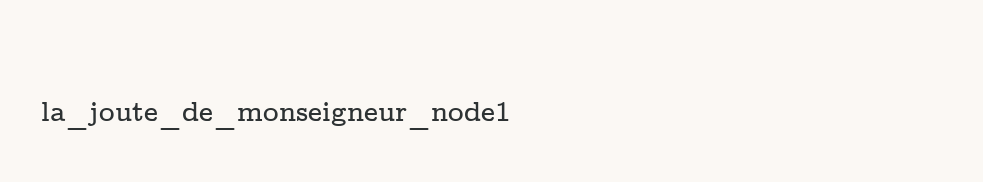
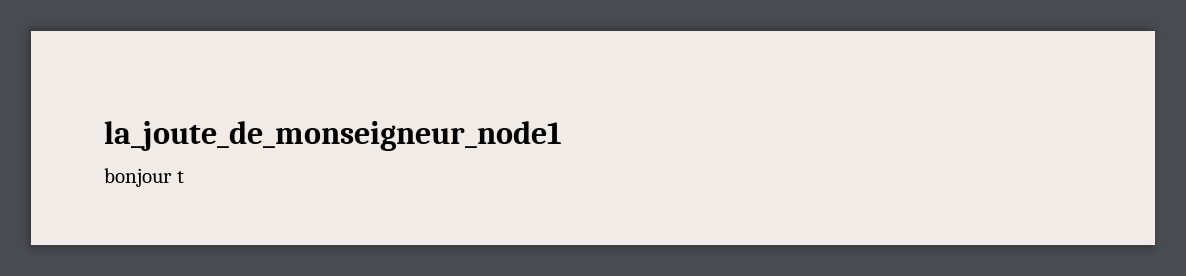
+ bonjour t

